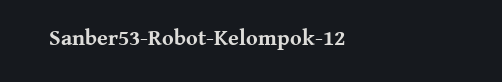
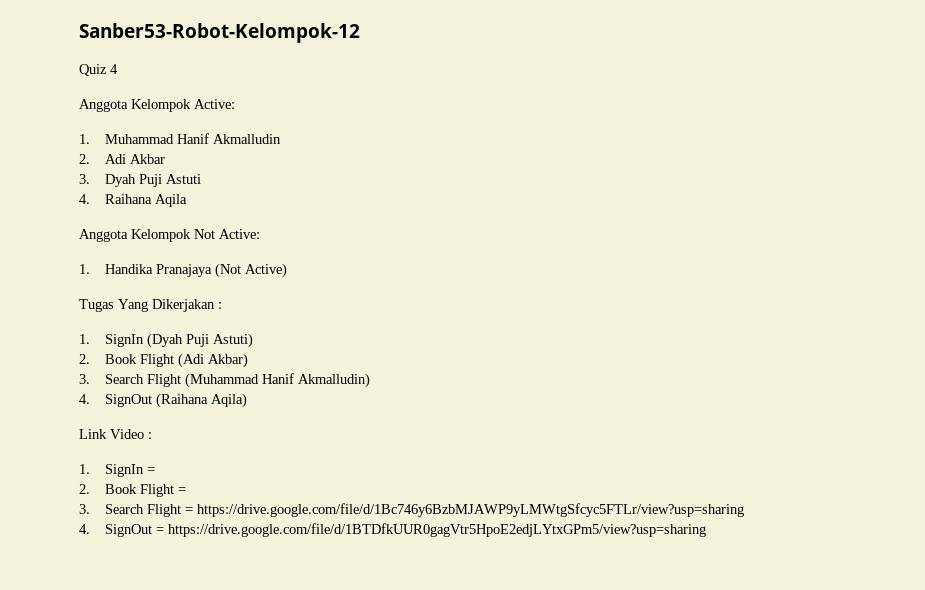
+ Quiz 4
+ Anggota Kelompok Active:
+ 1. Muhammad Hanif Akmalludin
+ 2. Adi Akbar
+ 3. Dyah Puji Astuti
+ 4. Raihana Aqila
+ Anggota Kelompok Not Active:
+ 1. Handika Pranajaya (Not Active)
+ Tugas Yang Dikerjakan :
+ 1. SignIn (Dyah Puji Astuti)
+ 2. Book Flight (Adi Akbar)
+ 3. Search Flight (Muhammad Hanif Akmalludin)
+ 4. SignOut (Raihana Aqila)
+ Link Video :
+ 1. SignIn =
+ 2. Book Flight =
+ 3. Search Flight = https://drive.google.com/file/d/1Bc746y6BzbMJAWP9yLMWtgSfcyc5FTLr/view?usp=sharing
+ 4. SignOut = https://drive.google.com/file/d/1BTDfkUUR0gagVtr5HpoE2edjLYtxGPm5/view?usp=sharing

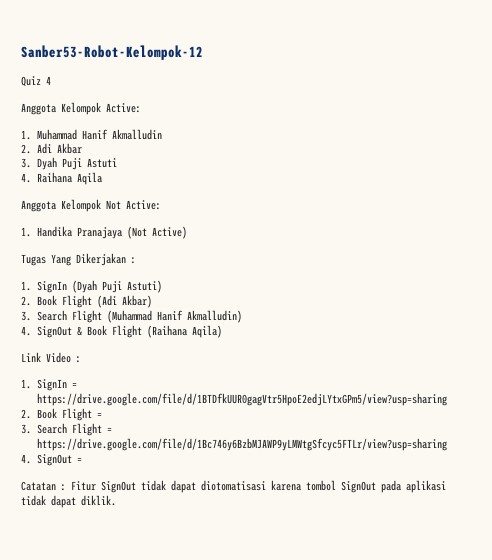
- 4. SignOut (Raihana Aqila)
+ 4. SignOut & Book Flight (Raihana Aqila)
- 1. SignIn =
+ 1. SignIn = https://drive.google.com/file/d/1BTDfkUUR0gagVtr5HpoE2edjLYtxGPm5/view?usp=sharing
- 4. SignOut = https://drive.google.com/file/d/1BTDfkUUR0gagVtr5HpoE2edjLYtxGPm5/view?usp=sharing
+ 4. SignOut =
+ Catatan : Fitur SignOut tidak dapat diotomatisasi karena tombol SignOut pada aplikasi tidak dapat diklik.

